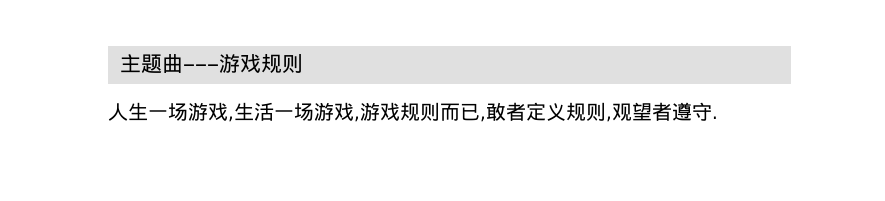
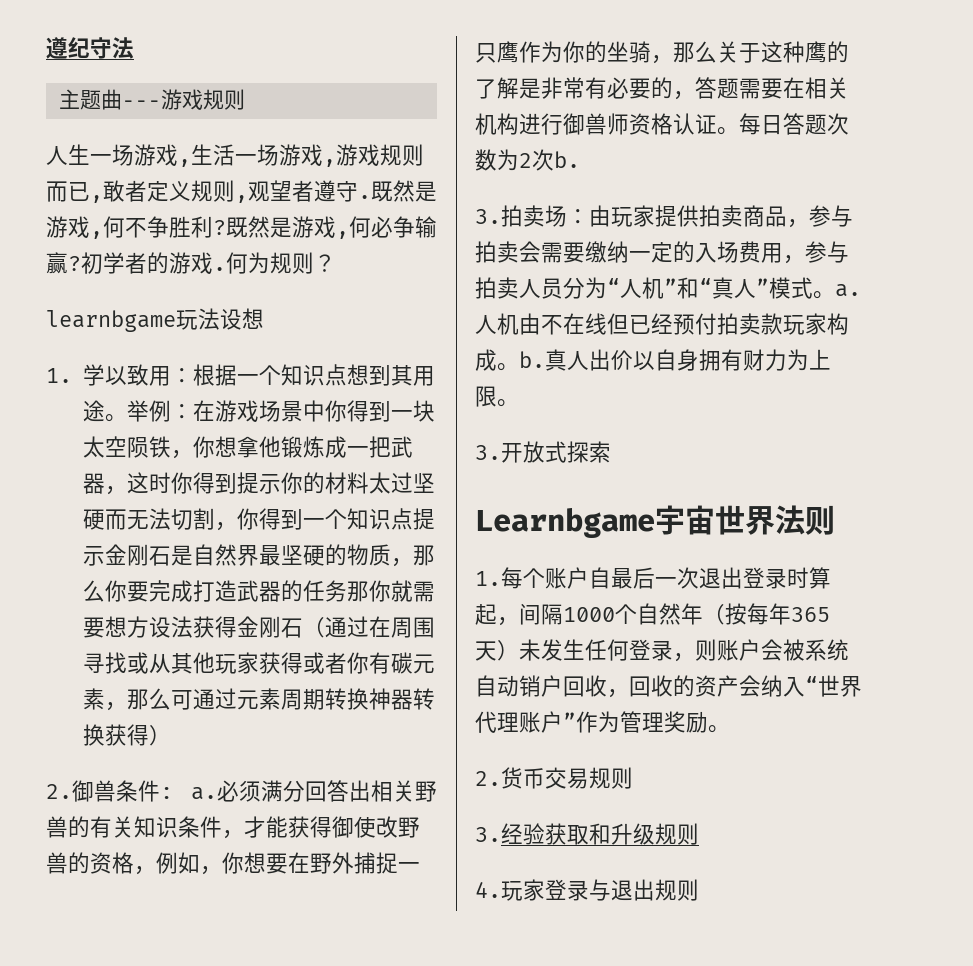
+ 遵纪守法
+ 既然是游戏,何不争胜利?既然是游戏,何必争输赢?初学者的游戏.何为规则？
+ learnbgame玩法设想
+ 1.学以致用：根据一个知识点想到其用途。举例：在游戏场景中你得到一块太空陨铁，你想拿他锻炼成一把武器，这时你得到提示你的材料太过坚硬而无法切割，你得到一个知识点提示金刚石是自然界最坚硬的物质，那么你要完成打造武器的任务那你就需要想方设法获得金刚石（通过在周围寻找或从其他玩家获得或者你有碳元素，那么可通过元素周期转换神器转换获得）
+ 2.御兽条件: a.必须满分回答出相关野兽的有关知识条件，才能获得御使改野兽的资格，例如，你想要在野外捕捉一只鹰作为你的坐骑，那么关于这种鹰的了解是非常有必要的，答题需要在相关机构进行御兽师资格认证。每日答题次数为2次b.
+ 3.拍卖场：由玩家提供拍卖商品，参与拍卖会需要缴纳一定的入场费用，参与拍卖人员分为“人机”和“真人”模式。a.人机由不在线但已经预付拍卖款玩家构成。b.真人出价以自身拥有财力为上限。
+ 3.开放式探索
+ Learnbgame宇宙世界法则
+ 1.每个账户自最后一次退出登录时算起，间隔1000个自然年（按每年365天）未发生任何登录，则账户会被系统自动销户回收，回收的资产会纳入“世界代理账户”作为管理奖励。
+ 2.货币交易规则
+ 3.经验获取和升级规则
+ 4.玩家登录与退出规则

